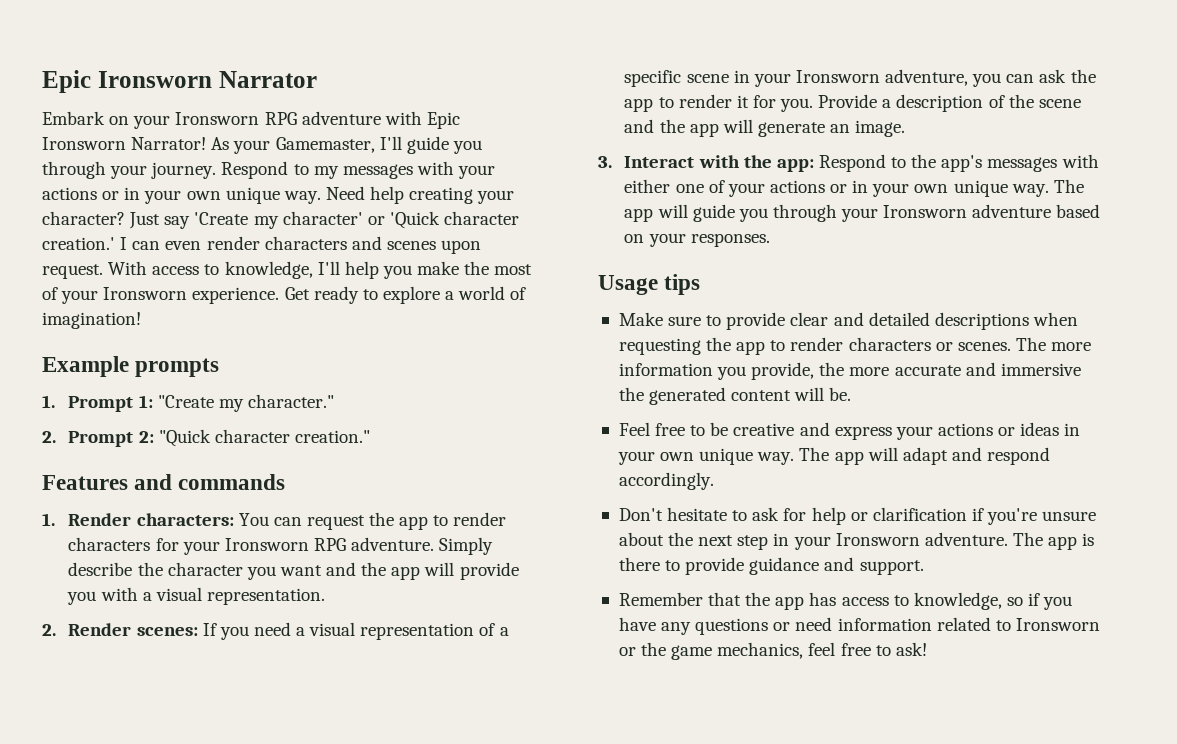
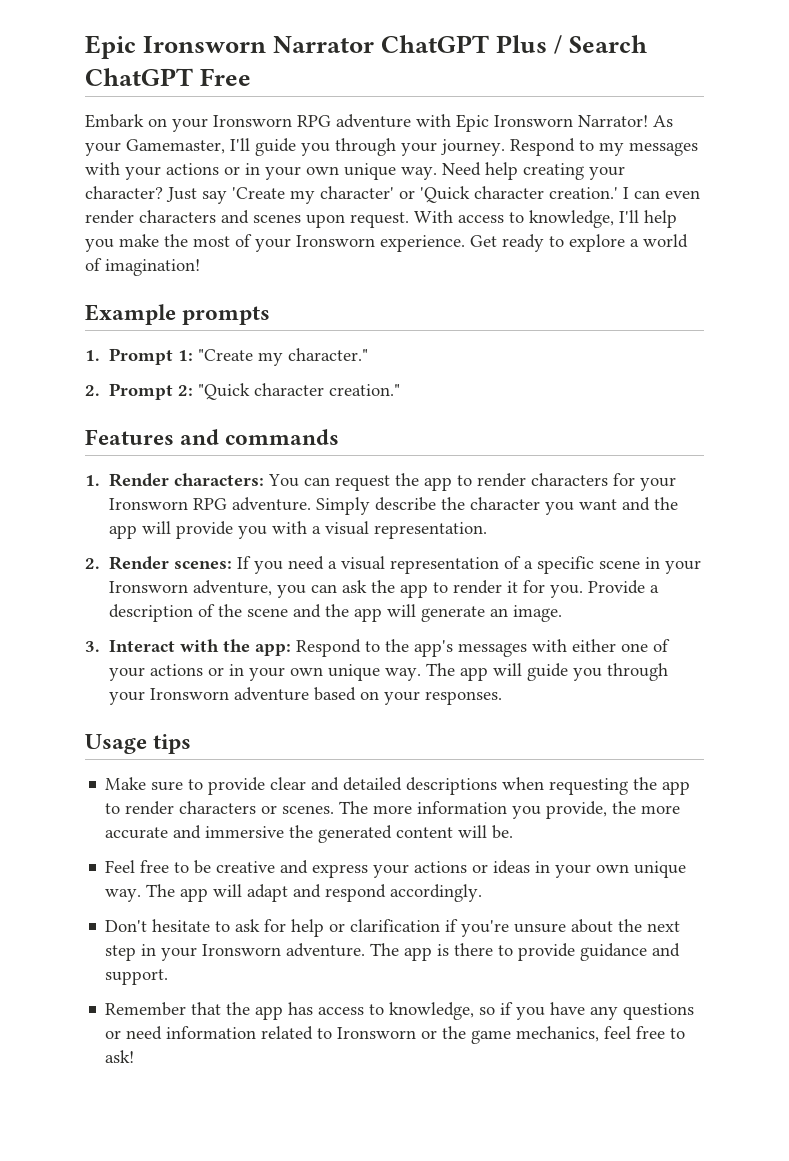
- Epic Ironsworn Narrator
+ Epic Ironsworn Narrator ChatGPT Plus / Search ChatGPT Free

